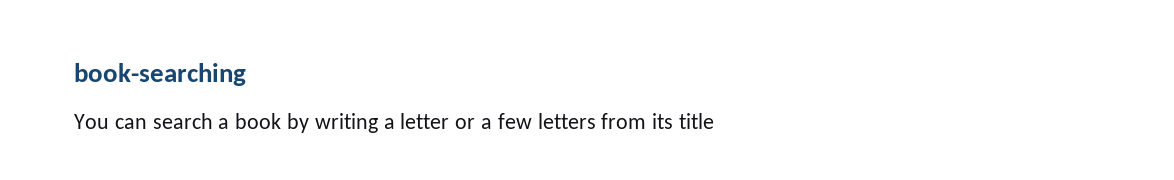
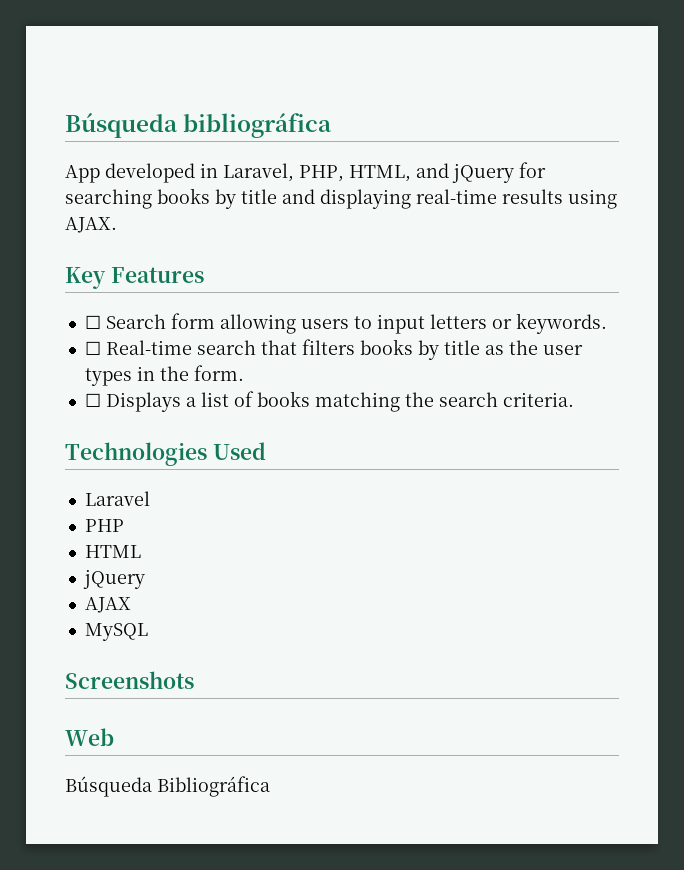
- book-searching
- You can search a book by writing a letter or a few letters from its title
+ Búsqueda bibliográfica
+ App developed in Laravel, PHP, HTML, and jQuery for searching books by title and displaying real-time results using AJAX.
+ Key Features
+ ☐ Search form allowing users to input letters or keywords.
+ ☐ Real-time search that filters books by title as the user types in the form.
+ ☐ Displays a list of books matching the search criteria.
+ Technologies Used
+ Laravel
+ PHP
+ HTML
+ jQuery
+ AJAX
+ MySQL
+ Screenshots
+ Web
+ Búsqueda Bibliográfica

